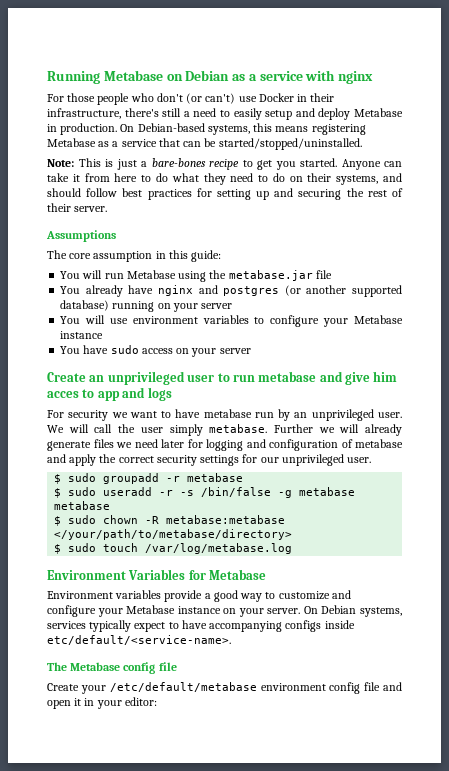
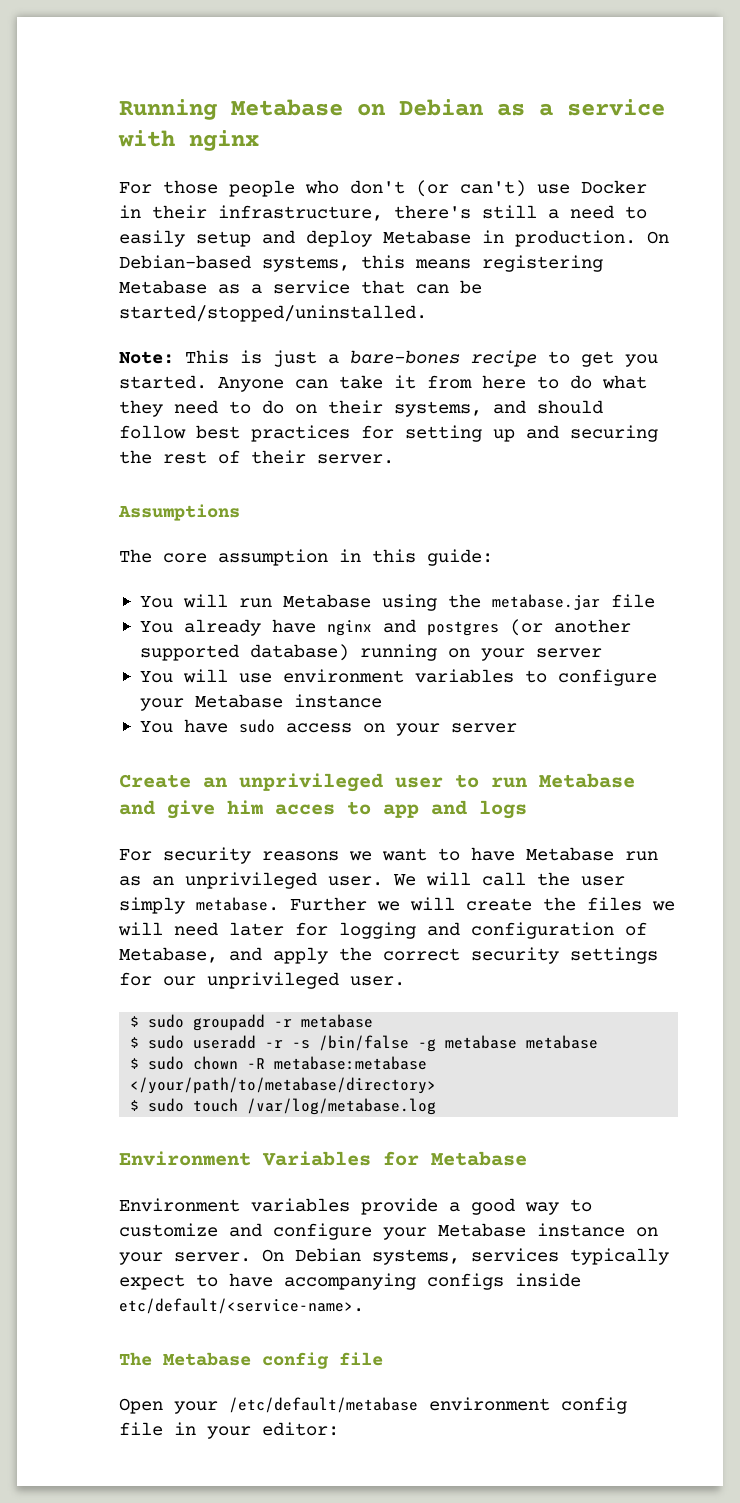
- Create an unprivileged user to run metabase and give him acces to app and logs
+ Create an unprivileged user to run Metabase and give him acces to app and logs
- For security we want to have metabase run by an unprivileged user.
+ For security reasons we want to have Metabase run as an unprivileged user.
- Further we will already generate files we need later for logging and configuration of metabase and apply the correct security settings for our unprivileged user.
+ Further we will create the files we will need later for logging and configuration of Metabase, and apply the correct security settings for our unprivileged user.
- Create your /etc/default/metabase environment config file and open it in your editor:
+ Open your /etc/default/metabase environment config file in your editor:

